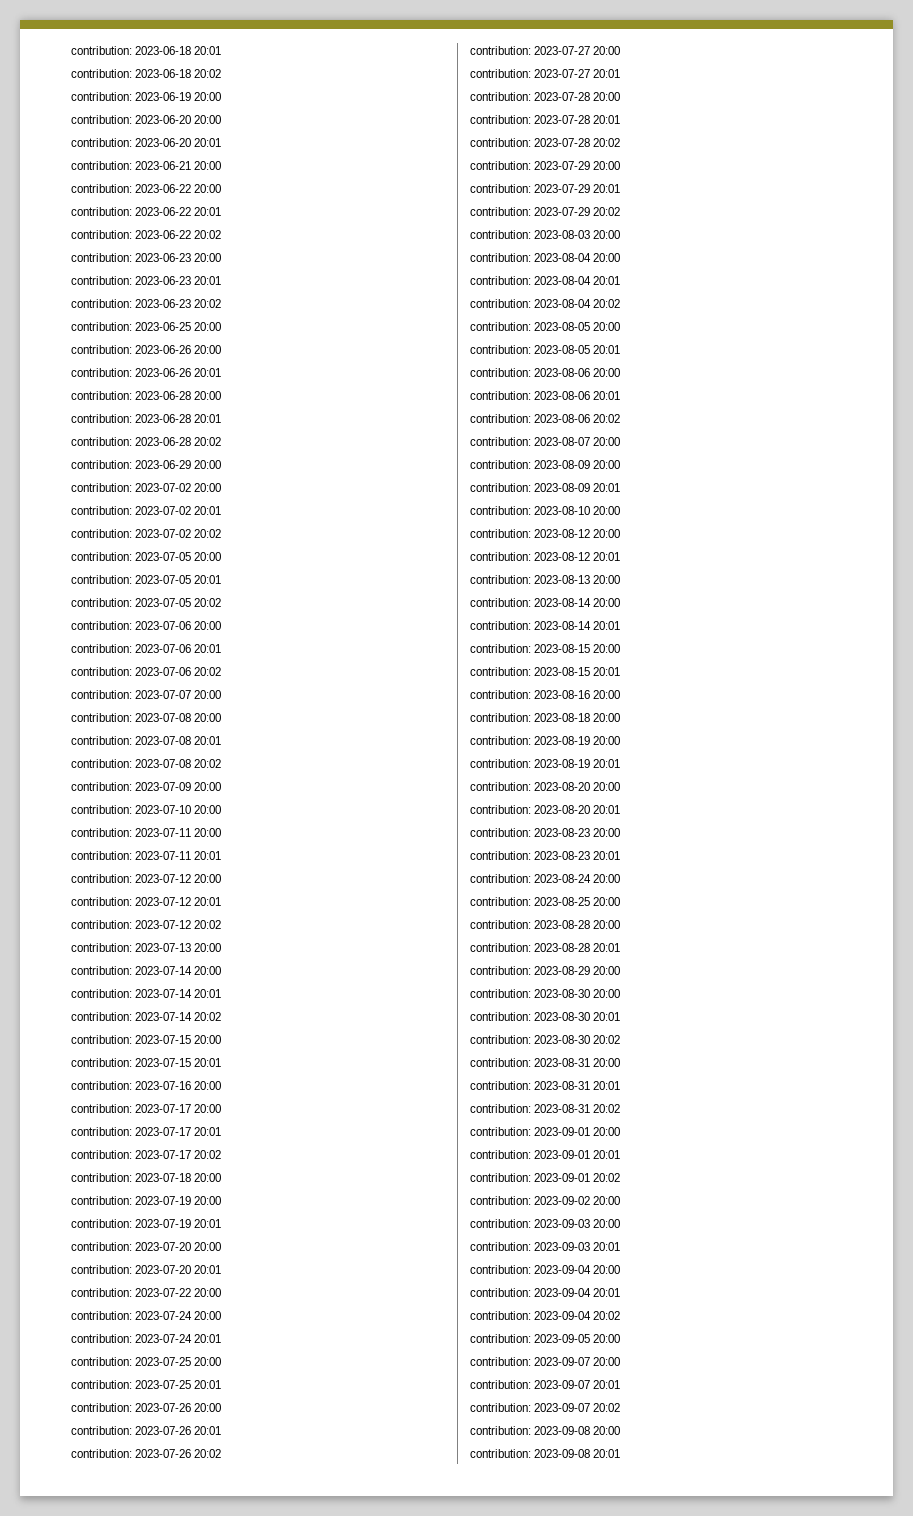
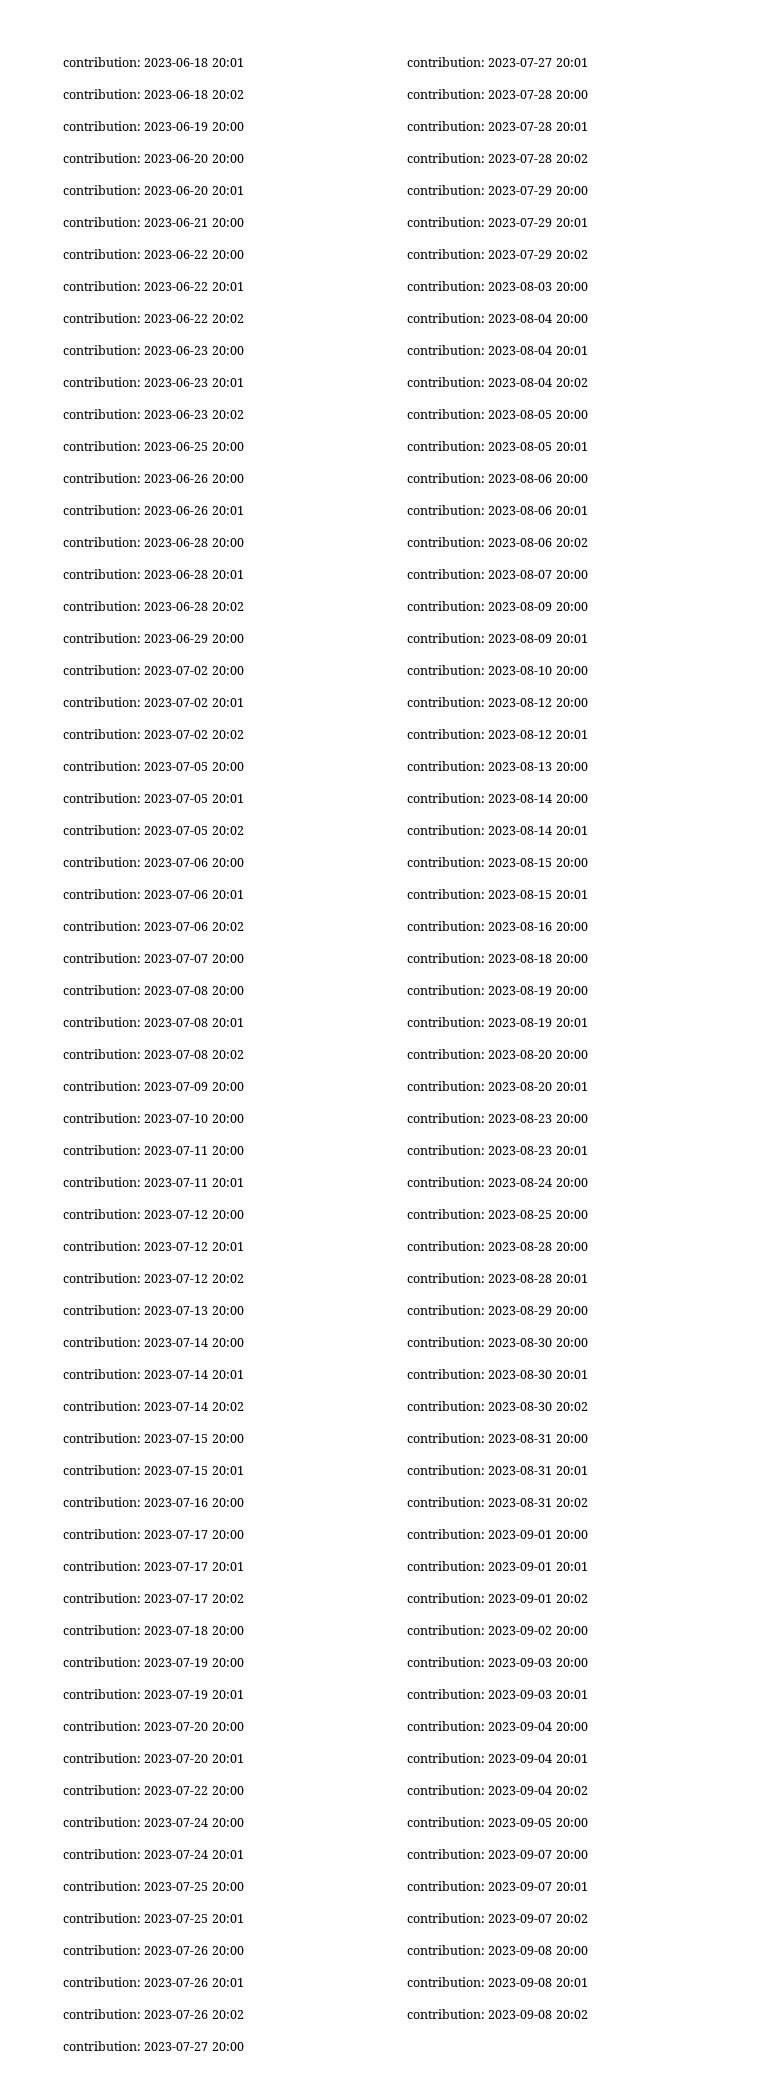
+ contribution: 2023-09-08 20:02

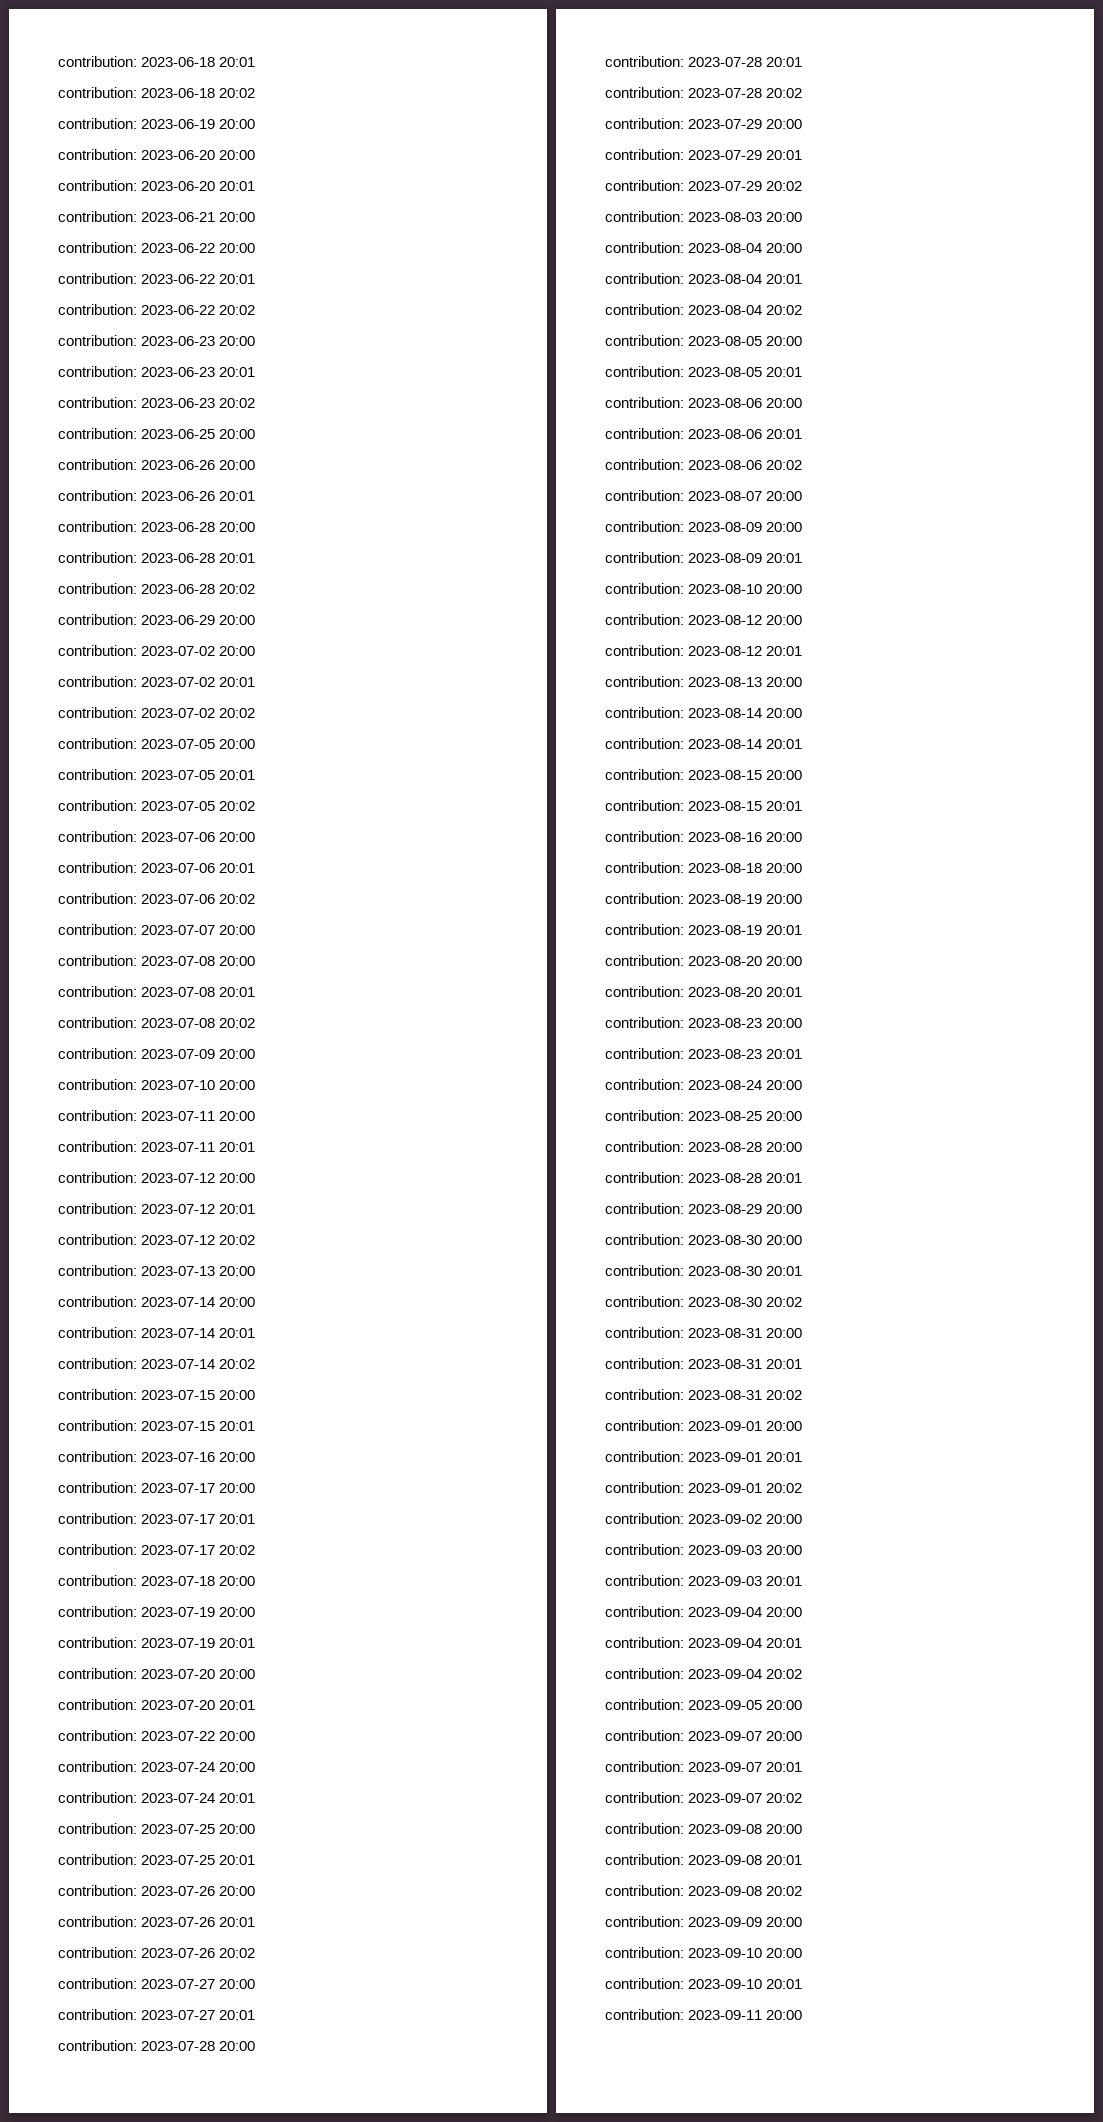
+ contribution: 2023-09-09 20:00
+ contribution: 2023-09-10 20:00
+ contribution: 2023-09-10 20:01
+ contribution: 2023-09-11 20:00

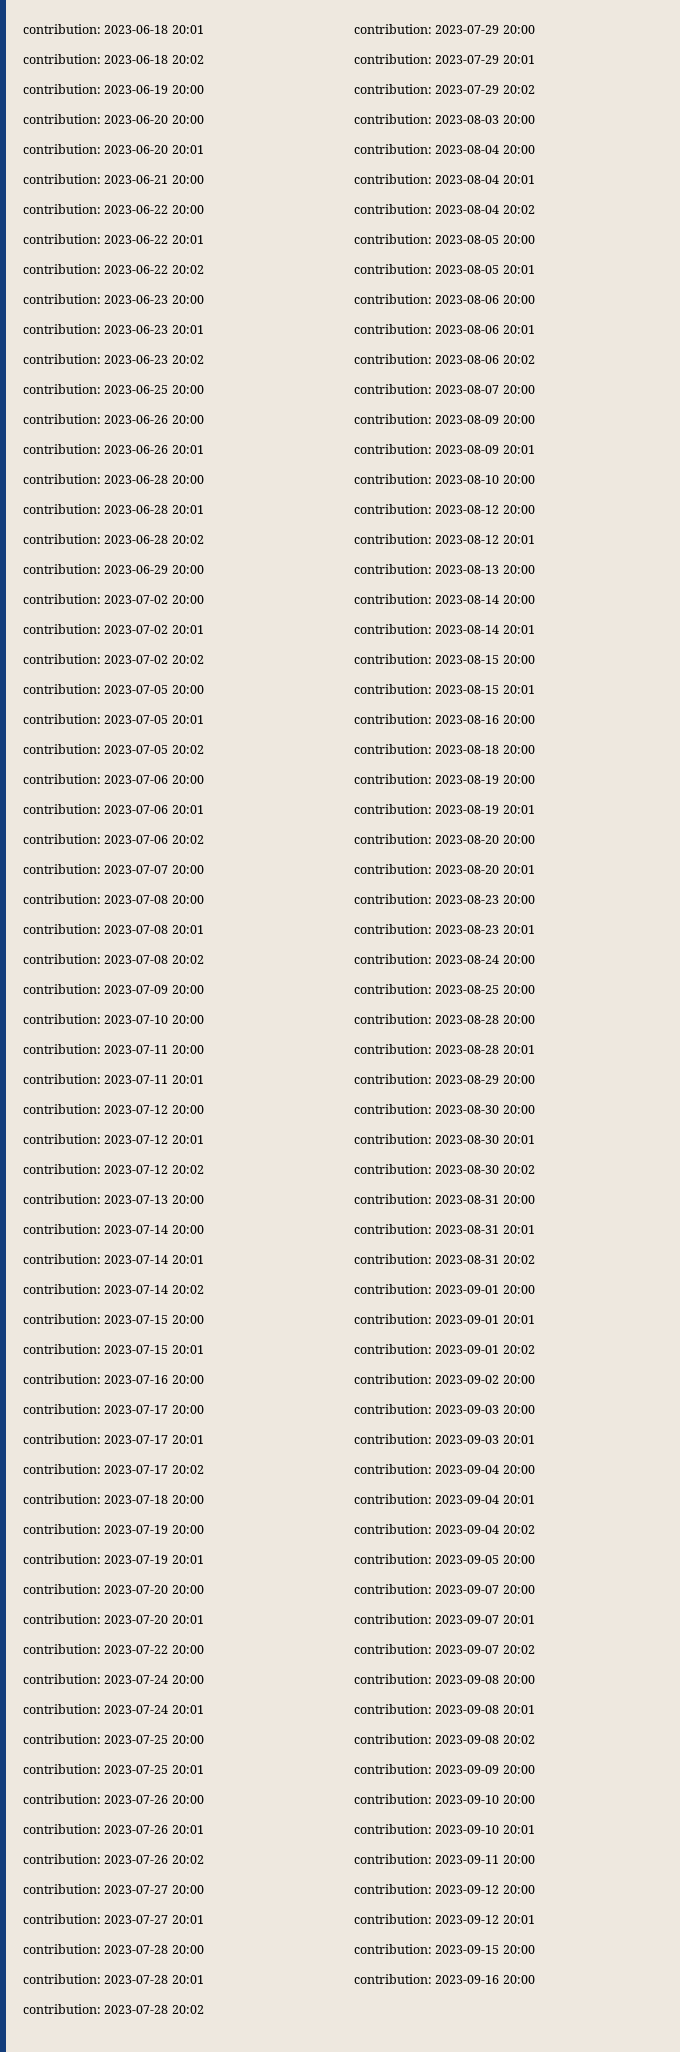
+ contribution: 2023-09-12 20:00
+ contribution: 2023-09-12 20:01
+ contribution: 2023-09-15 20:00
+ contribution: 2023-09-16 20:00

